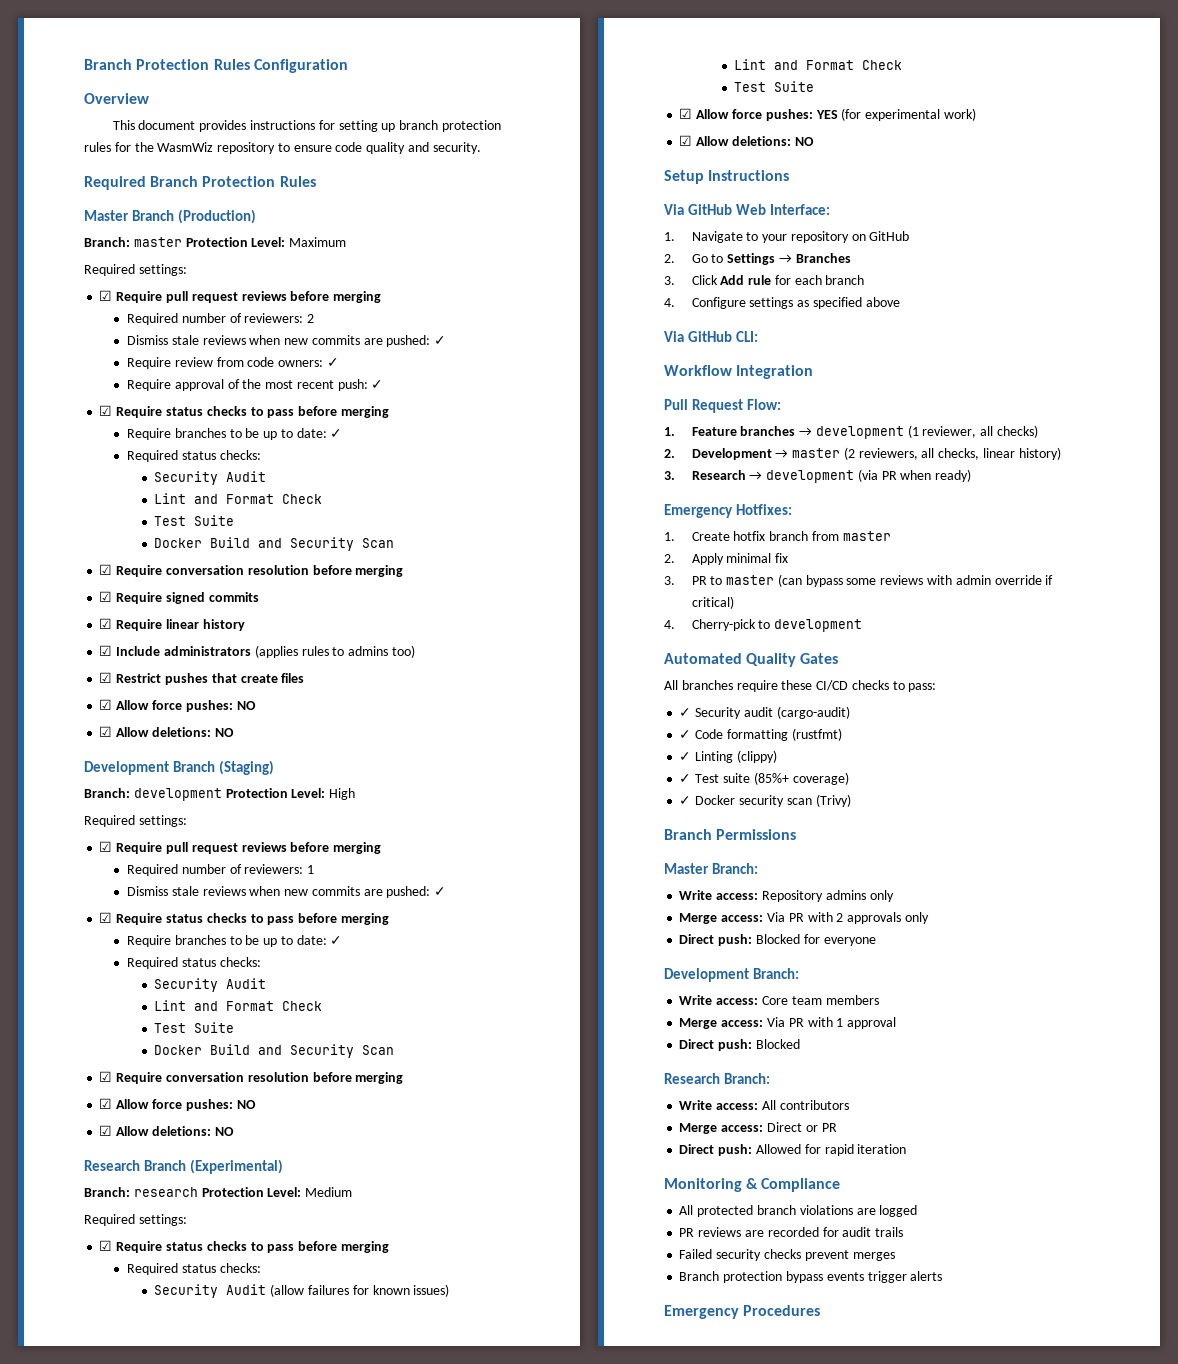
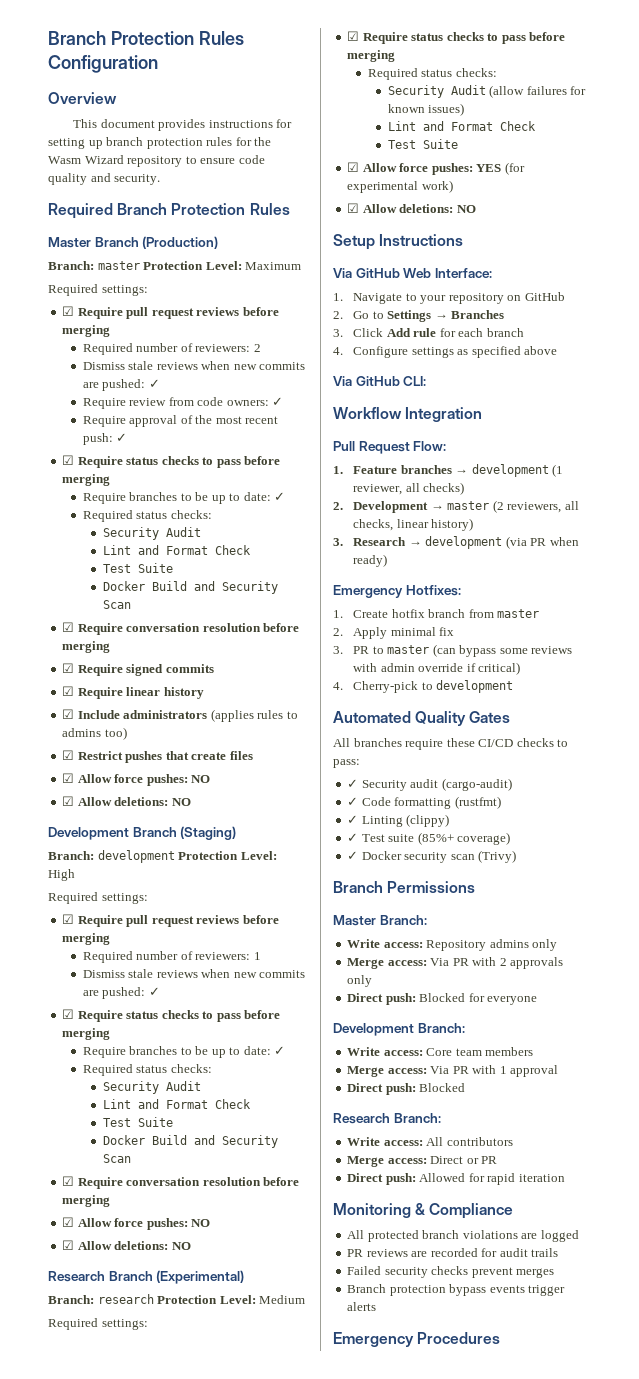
- This document provides instructions for setting up branch protection rules for the WasmWiz repository to ensure code quality and security.
+ This document provides instructions for setting up branch protection rules for the Wasm Wizard repository to ensure code quality and security.

